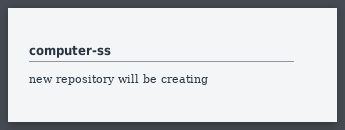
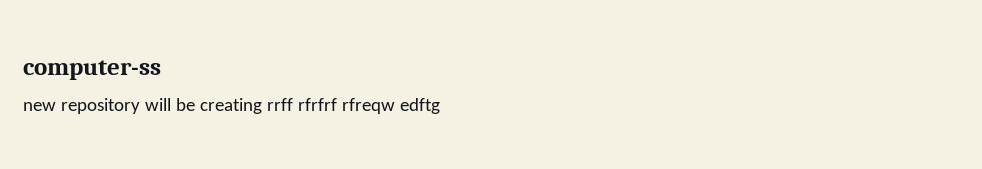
- new repository will be creating
+ new repository will be creating rrff rfrfrf rfreqw edftg

